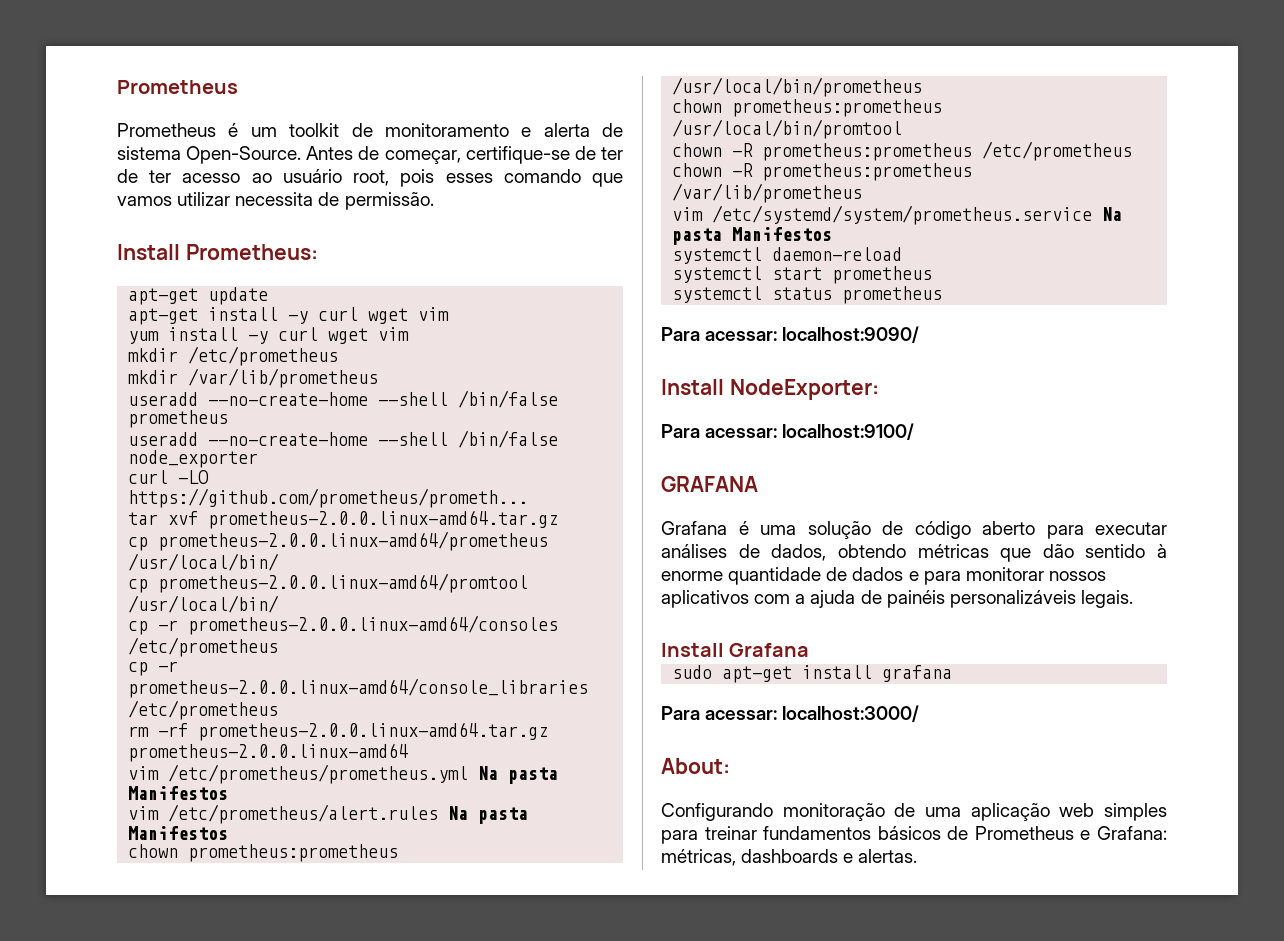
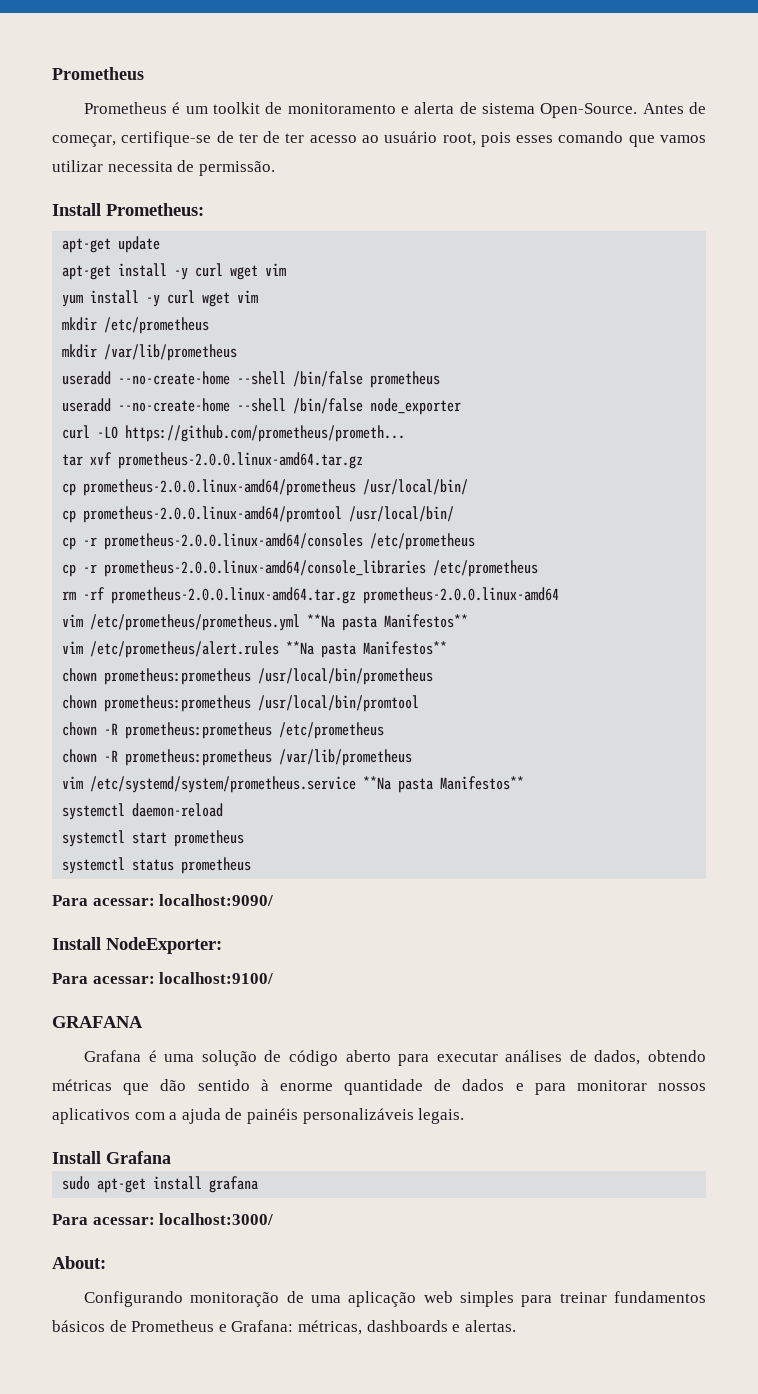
- vim /etc/prometheus/prometheus.yml Na pasta Manifestos
+ vim /etc/prometheus/prometheus.yml **Na pasta Manifestos**
- vim /etc/prometheus/alert.rules Na pasta Manifestos
+ vim /etc/prometheus/alert.rules **Na pasta Manifestos**
- vim /etc/systemd/system/prometheus.service Na pasta Manifestos
+ vim /etc/systemd/system/prometheus.service **Na pasta Manifestos**

